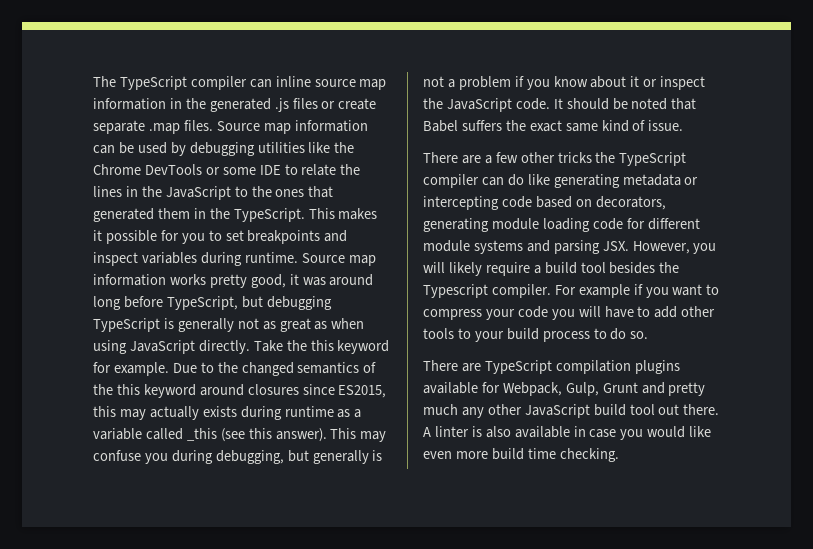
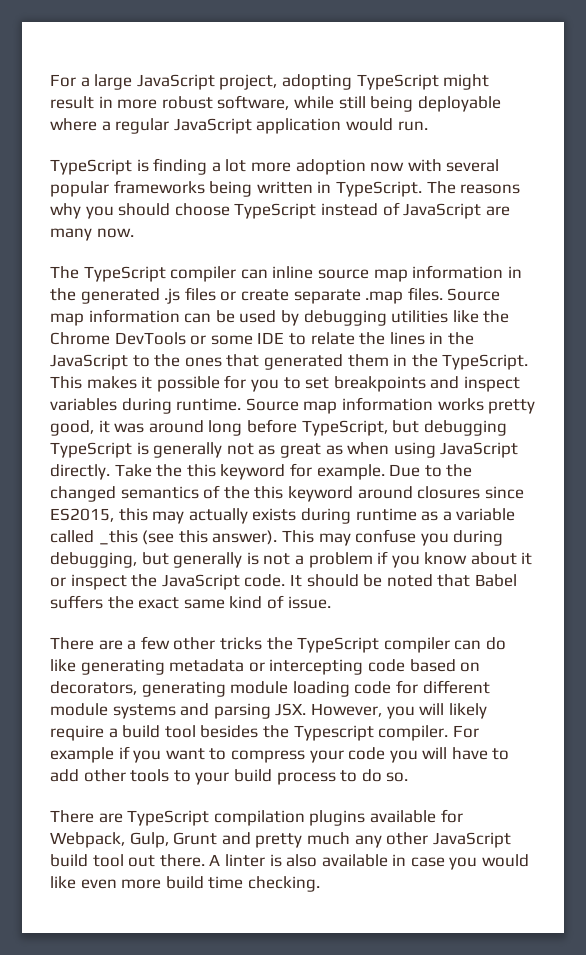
+ For a large JavaScript project, adopting TypeScript might result in more robust software, while still being deployable where a regular JavaScript application would run.
+ TypeScript is finding a lot more adoption now with several popular frameworks being written in TypeScript. The reasons why you should choose TypeScript instead of JavaScript are many now.

